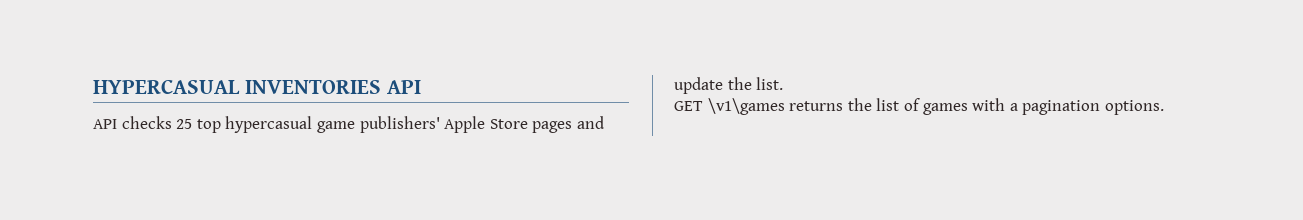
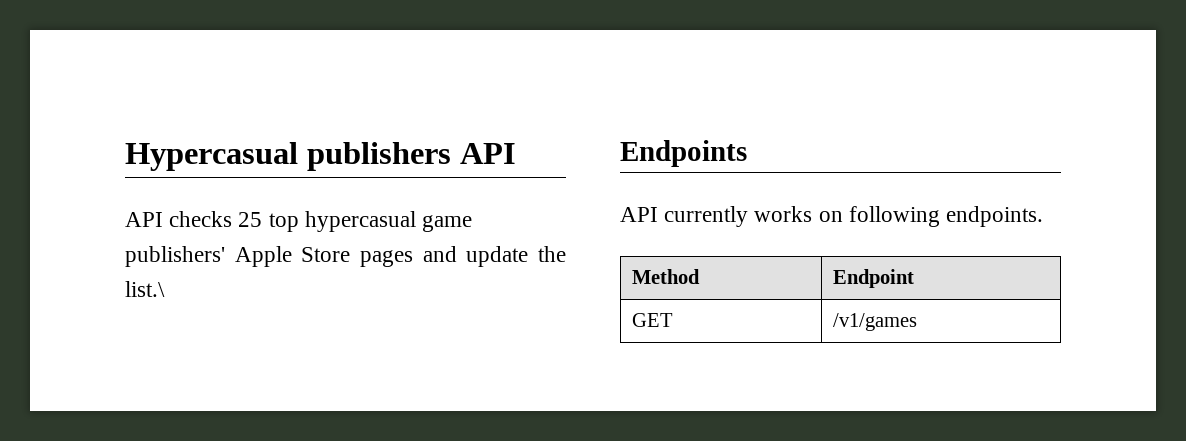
- HYPERCASUAL INVENTORIES API
+ Hypercasual publishers API
- API checks 25 top hypercasual game publishers' Apple Store pages and update the list.
- GET \v1\games returns the list of games with a pagination options.
+ API checks 25 top hypercasual game publishers' Apple Store pages and update the list.\
+ Endpoints
+ API currently works on following endpoints.
+ Method | Endpoint
+ GET | /v1/games

